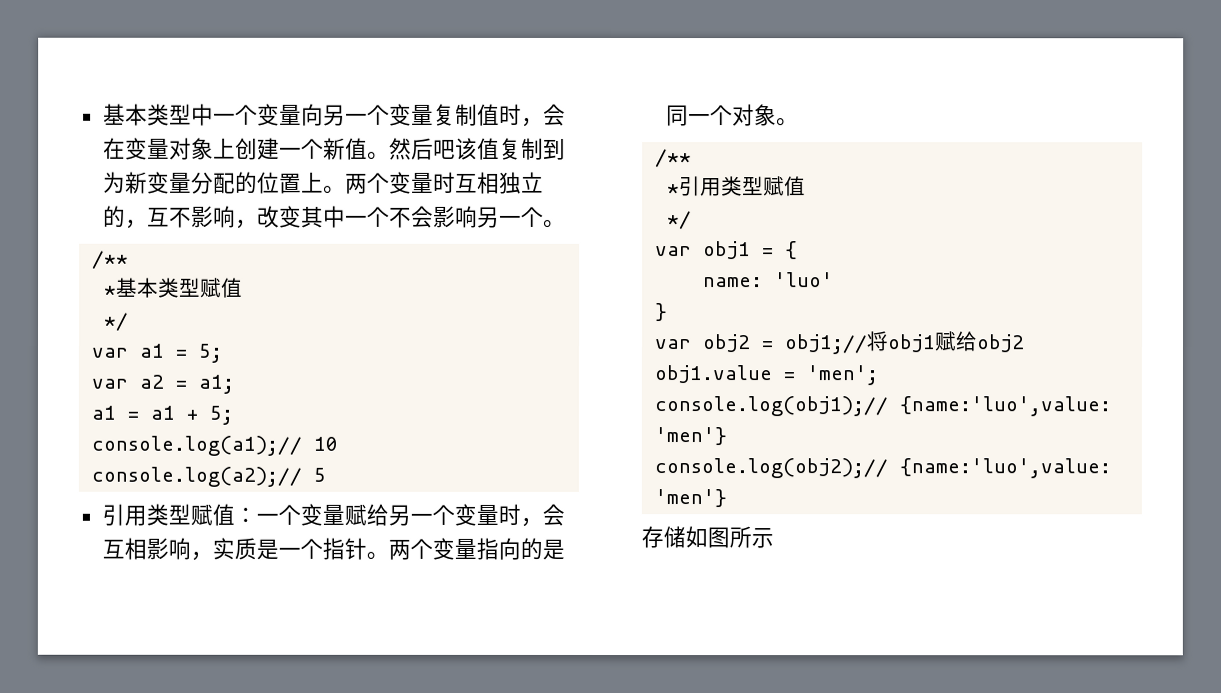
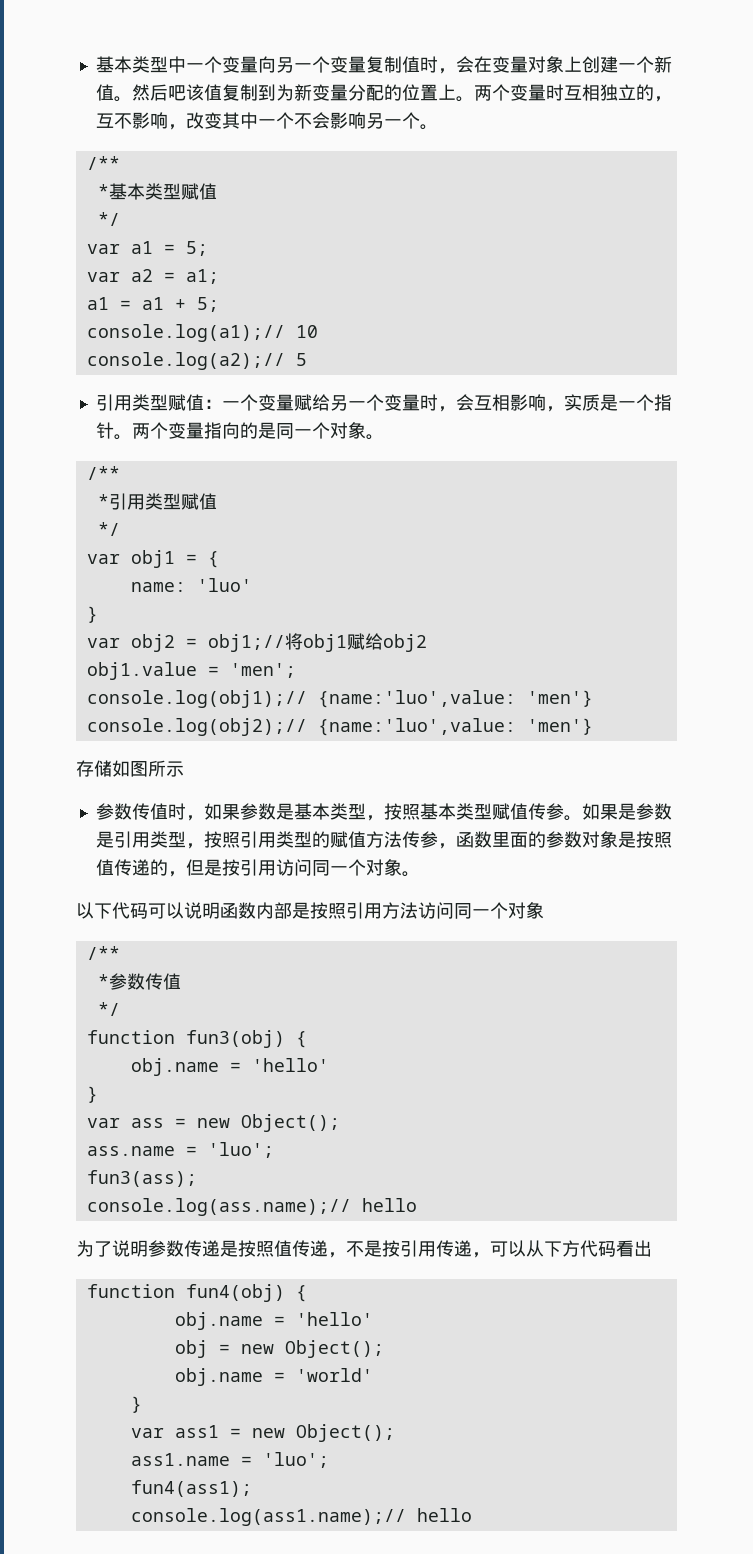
+ 参数传值时，如果参数是基本类型，按照基本类型赋值传参。如果是参数是引用类型，按照引用类型的赋值方法传参，函数里面的参数对象是按照值传递的，但是按引用访问同一个对象。
+ 以下代码可以说明函数内部是按照引用方法访问同一个对象
+ /**
+ *参数传值
+ */
+ function fun3(obj) {
+ obj.name = 'hello'
+ }
+ var ass = new Object();
+ ass.name = 'luo';
+ fun3(ass);
+ console.log(ass.name);// hello
+ 为了说明参数传递是按照值传递，不是按引用传递，可以从下方代码看出
+ function fun4(obj) {
+ obj.name = 'hello'
+ obj = new Object();
+ obj.name = 'world'
+ }
+ var ass1 = new Object();
+ ass1.name = 'luo';
+ fun4(ass1);
+ console.log(ass1.name);// hello

